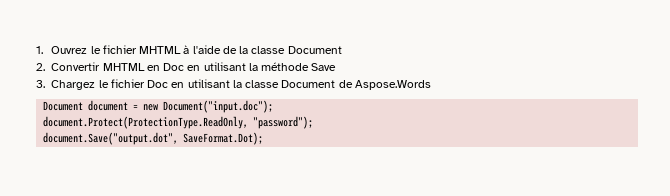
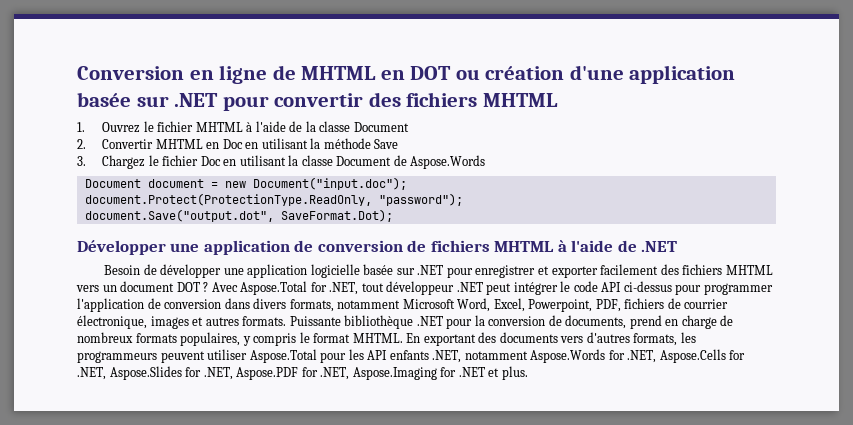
+ Conversion en ligne de MHTML en DOT ou création d'une application basée sur .NET pour convertir des fichiers MHTML
+ Développer une application de conversion de fichiers MHTML à l'aide de .NET
+ Besoin de développer une application logicielle basée sur .NET pour enregistrer et exporter facilement des fichiers MHTML vers un document DOT ? Avec Aspose.Total for .NET, tout développeur .NET peut intégrer le code API ci-dessus pour programmer l'application de conversion dans divers formats, notamment Microsoft Word, Excel, Powerpoint, PDF, fichiers de courrier électronique, images et autres formats. Puissante bibliothèque .NET pour la conversion de documents, prend en charge de nombreux formats populaires, y compris le format MHTML. En exportant des documents vers d'autres formats, les programmeurs peuvent utiliser Aspose.Total pour les API enfants .NET, notamment Aspose.Words for .NET, Aspose.Cells for .NET, Aspose.Slides for .NET, Aspose.PDF for .NET, Aspose.Imaging for .NET et plus.

